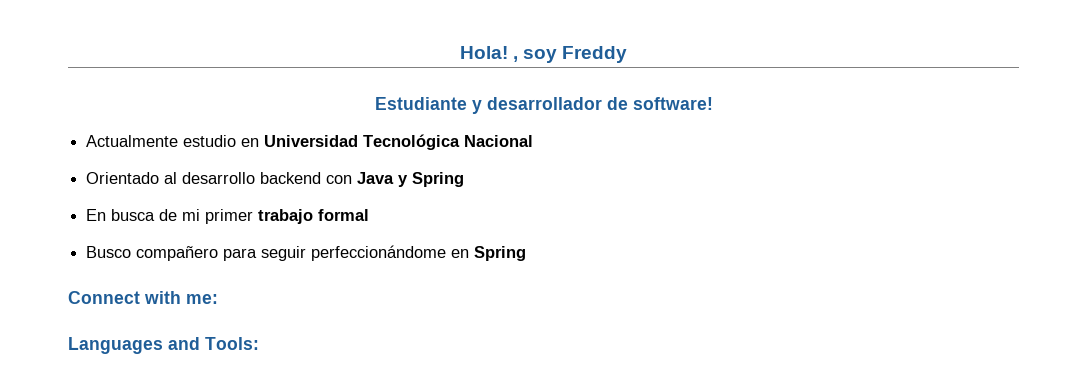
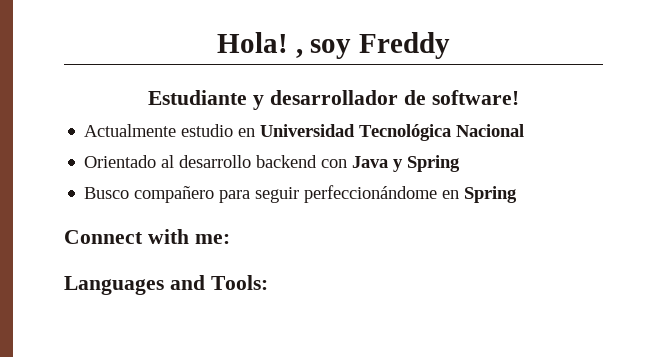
- En busca de mi primer trabajo formal

